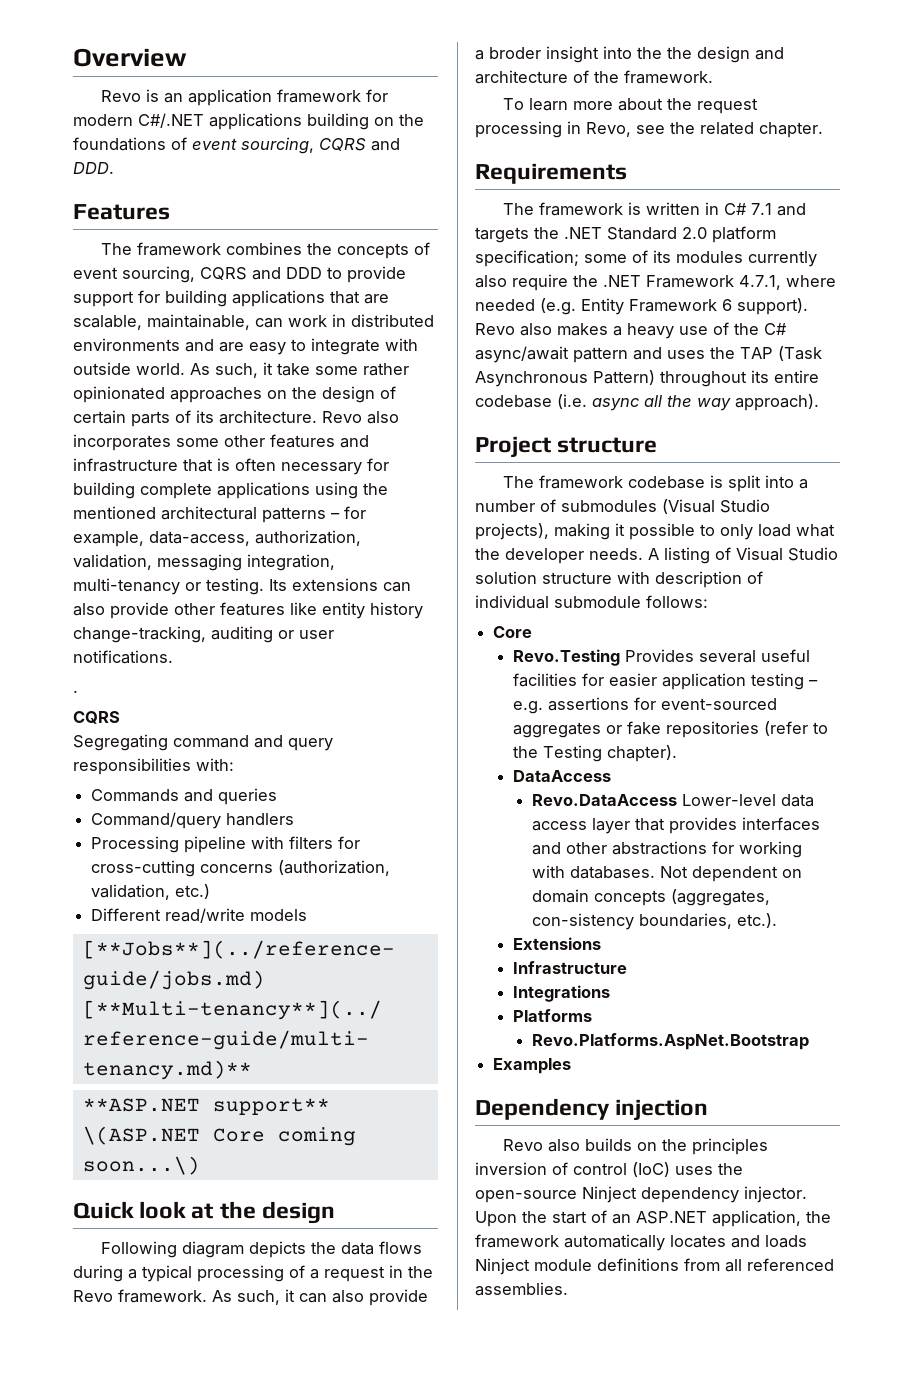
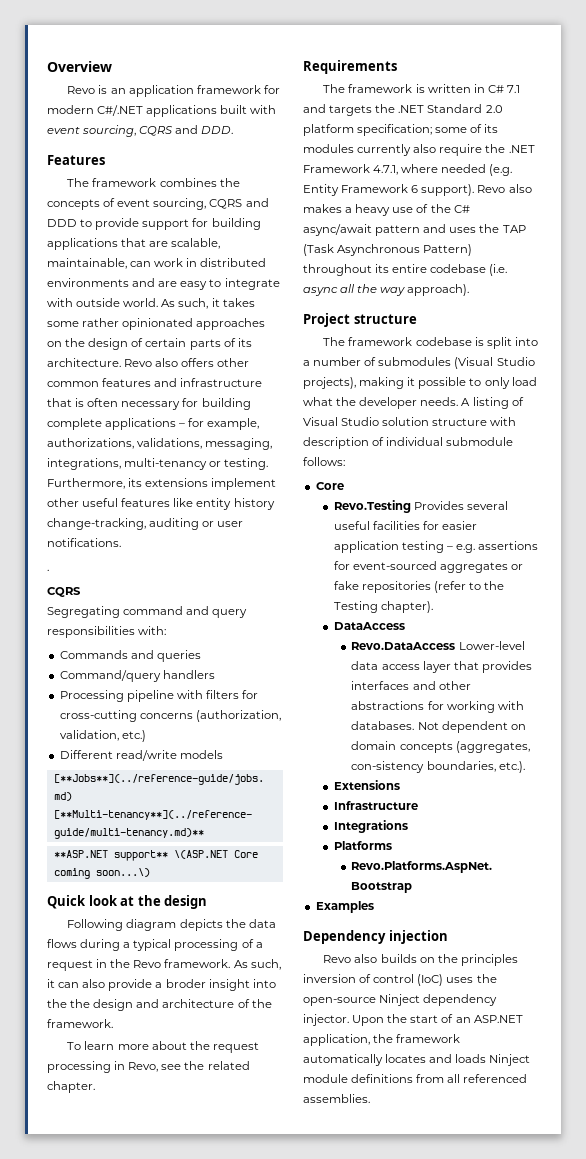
- Revo is an application framework for modern C#/.NET applications building on the foundations of event sourcing, CQRS and DDD.
+ Revo is an application framework for modern C#/.NET applications built with event sourcing, CQRS and DDD.
- As such, it take some rather opinionated approaches on the design of certain parts of its architecture.
+ As such, it takes some rather opinionated approaches on the design of certain parts of its architecture.
- Revo also incorporates some other features and infrastructure that is often necessary for building complete applications using the mentioned architectural patterns – for example, data-access, authorization, validation, messaging integration, multi-tenancy or testing. Its extensions can also provide other features like entity history change-tracking, auditing or user notifications.
+ Revo also offers other common features and infrastructure that is often necessary for building complete applications – for example, authorizations, validations, messaging, integrations, multi-tenancy or testing. Furthermore, its extensions implement other useful features like entity history change-tracking, auditing or user notifications.

